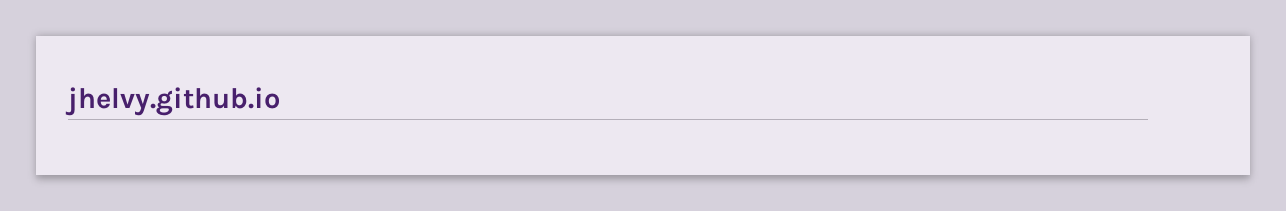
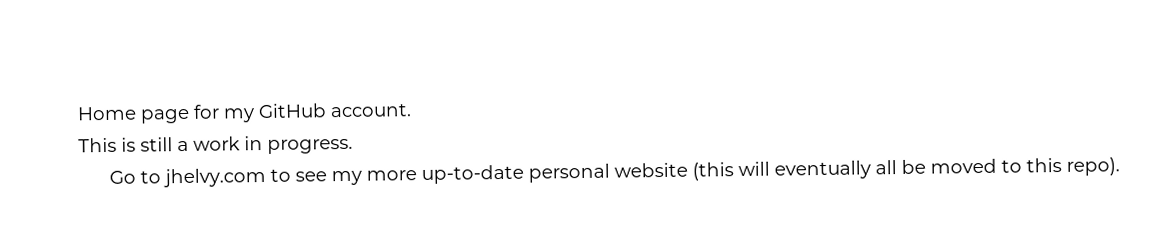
- jhelvy.github.io
+ Home page for my GitHub account.
+ This is still a work in progress.
+ Go to jhelvy.com to see my more up-to-date personal website (this will eventually all be moved to this repo).

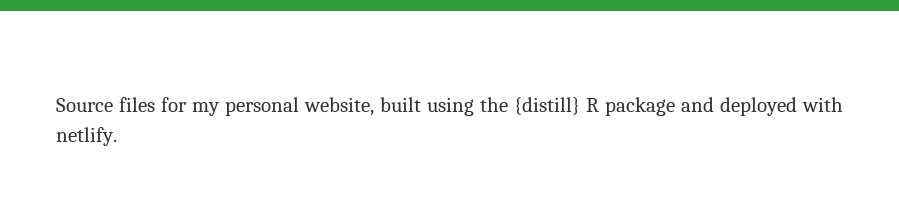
- Home page for my GitHub account.
- This is still a work in progress.
- Go to jhelvy.com to see my more up-to-date personal website (this will eventually all be moved to this repo).
+ Source files for my personal website, built using the {distill} R package and deployed with netlify.

